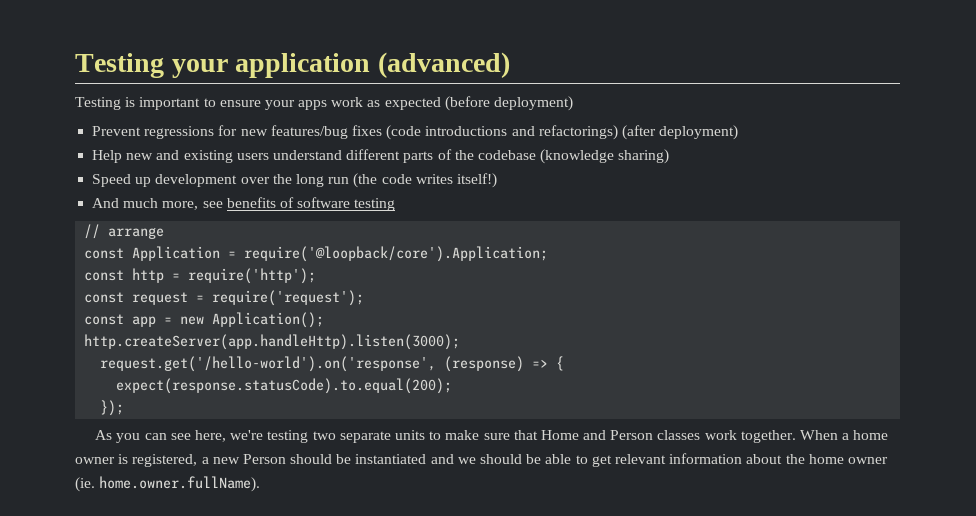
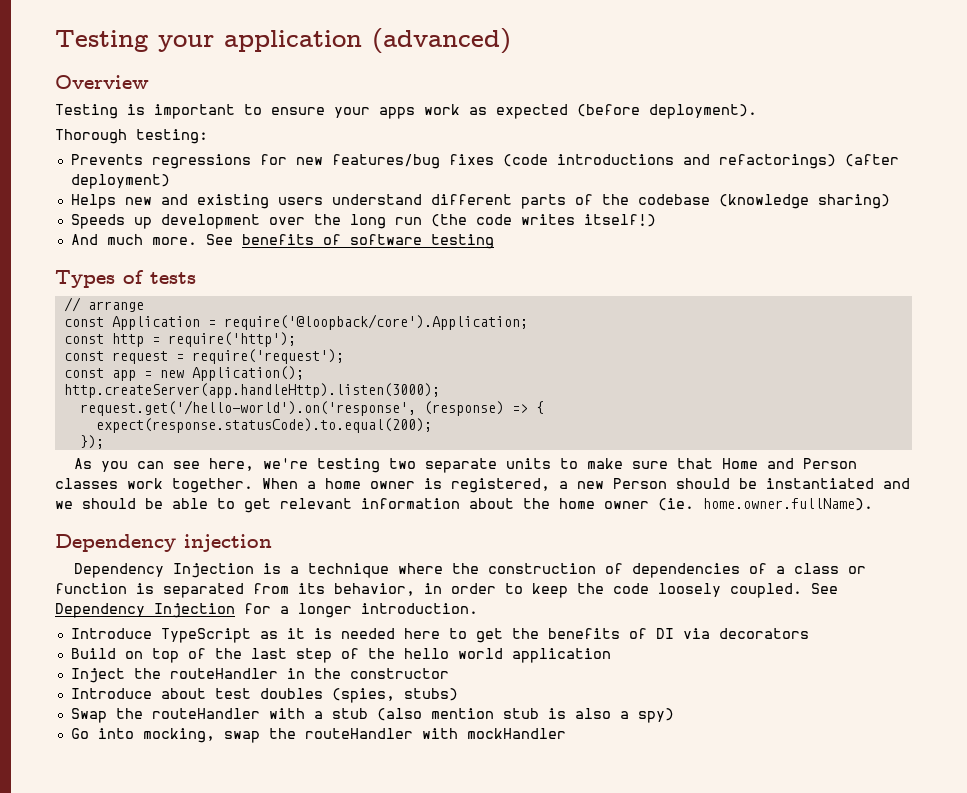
+ Overview
- Testing is important to ensure your apps work as expected (before deployment)
- Prevent regressions for new features/bug fixes (code introductions and refactorings) (after deployment)
+ Testing is important to ensure your apps work as expected (before deployment).
+ Thorough testing:
+ Prevents regressions for new features/bug fixes (code introductions and refactorings) (after deployment)
- Help new and existing users understand different parts of the codebase (knowledge sharing)
+ Helps new and existing users understand different parts of the codebase (knowledge sharing)
- Speed up development over the long run (the code writes itself!)
+ Speeds up development over the long run (the code writes itself!)
- And much more, see benefits of software testing
+ And much more. See benefits of software testing
+ Types of tests
+ Dependency injection
+ Dependency Injection is a technique where the construction of dependencies of a class or function is separated from its behavior, in order to keep the code loosely coupled. See Dependency Injection for a longer introduction.
+ Introduce TypeScript as it is needed here to get the benefits of DI via decorators
+ Build on top of the last step of the hello world application
+ Inject the routeHandler in the constructor
+ Introduce about test doubles (spies, stubs)
+ Swap the routeHandler with a stub (also mention stub is also a spy)
+ Go into mocking, swap the routeHandler with mockHandler

